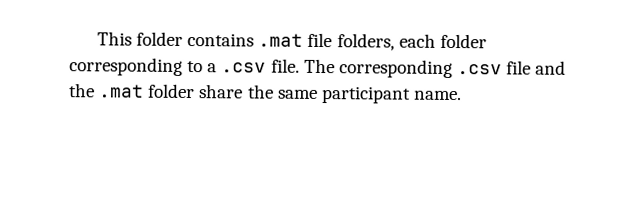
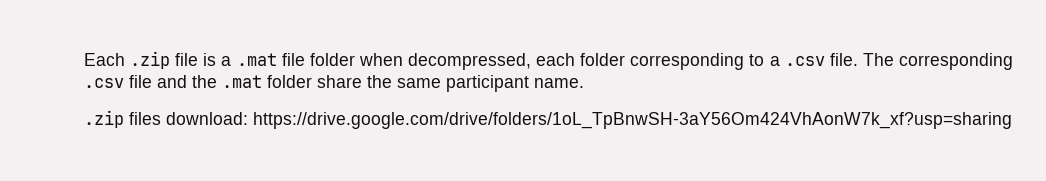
- This folder contains .mat file folders, each folder corresponding to a .csv file.
+ Each .zip file is a .mat file folder when decompressed, each folder corresponding to a .csv file.
+ .zip files download: https://drive.google.com/drive/folders/1oL_TpBnwSH-3aY56Om424VhAonW7k_xf?usp=sharing

